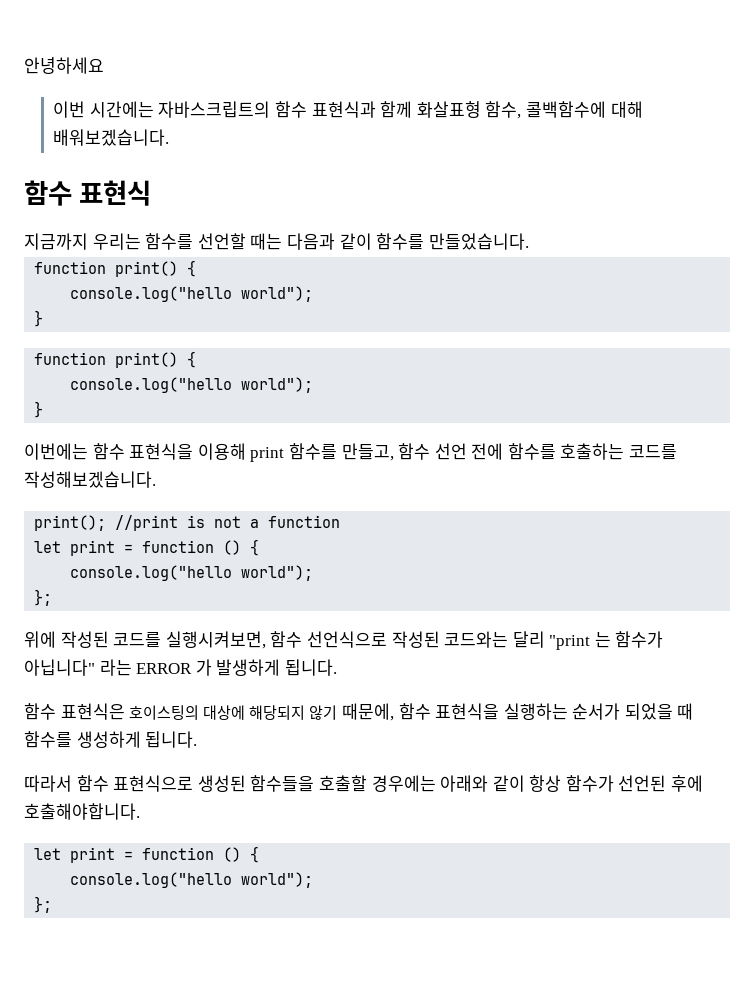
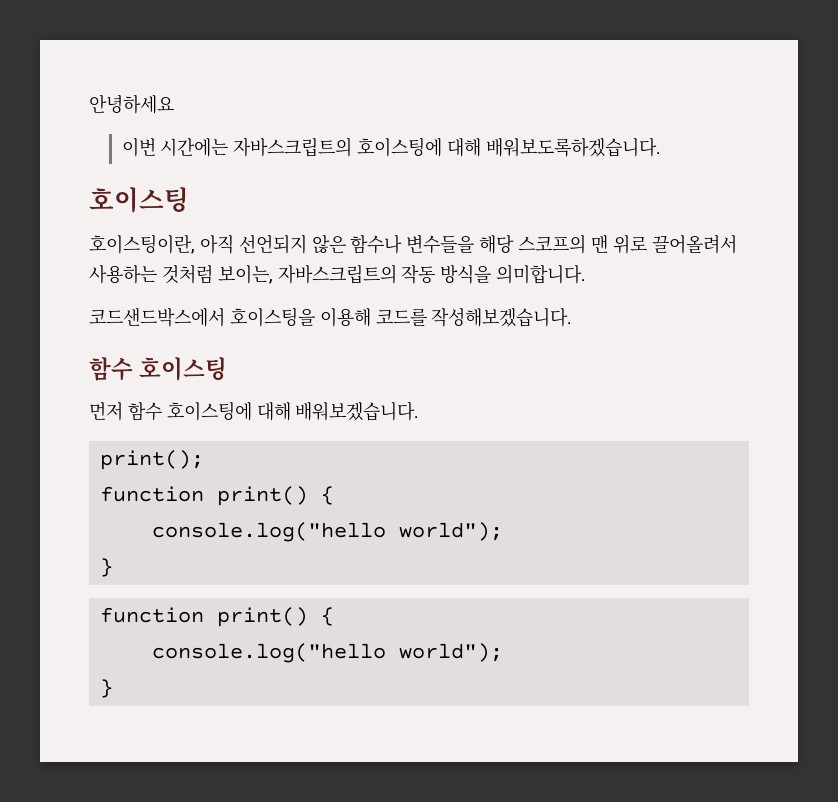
- 이번 시간에는 자바스크립트의 함수 표현식과 함께 화살표형 함수, 콜백함수에 대해 배워보겠습니다.
- 함수 표현식
- 지금까지 우리는 함수를 선언할 때는 다음과 같이 함수를 만들었습니다.
+ 이번 시간에는 자바스크립트의 호이스팅에 대해 배워보도록하겠습니다.
+ 호이스팅
+ 호이스팅이란, 아직 선언되지 않은 함수나 변수들을 해당 스코프의 맨 위로 끌어올려서 사용하는 것처럼 보이는, 자바스크립트의 작동 방식을 의미합니다.
+ 코드샌드박스에서 호이스팅을 이용해 코드를 작성해보겠습니다.
+ 함수 호이스팅
+ 먼저 함수 호이스팅에 대해 배워보겠습니다.
+ print();
- 이번에는 함수 표현식을 이용해 print 함수를 만들고, 함수 선언 전에 함수를 호출하는 코드를 작성해보겠습니다.
- print(); //print is not a function
- let print = function () {
- console.log("hello world");
- };
- 위에 작성된 코드를 실행시켜보면, 함수 선언식으로 작성된 코드와는 달리 "print 는 함수가 아닙니다" 라는 ERROR 가 발생하게 됩니다.
- 함수 표현식은 호이스팅의 대상에 해당되지 않기 때문에, 함수 표현식을 실행하는 순서가 되었을 때 함수를 생성하게 됩니다.
- 따라서 함수 표현식으로 생성된 함수들을 호출할 경우에는 아래와 같이 항상 함수가 선언된 후에 호출해야합니다.
- let print = function () {
- console.log("hello world");
- };

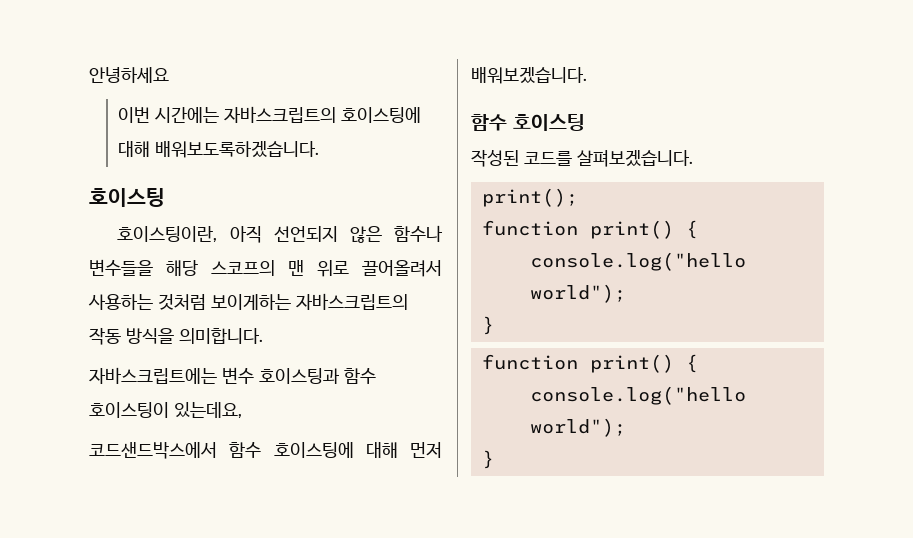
- 호이스팅이란, 아직 선언되지 않은 함수나 변수들을 해당 스코프의 맨 위로 끌어올려서 사용하는 것처럼 보이는, 자바스크립트의 작동 방식을 의미합니다.
+ 호이스팅이란, 아직 선언되지 않은 함수나 변수들을 해당 스코프의 맨 위로 끌어올려서 사용하는 것처럼 보이게하는 자바스크립트의 작동 방식을 의미합니다.
- 코드샌드박스에서 호이스팅을 이용해 코드를 작성해보겠습니다.
+ 자바스크립트에는 변수 호이스팅과 함수 호이스팅이 있는데요,
+ 코드샌드박스에서 함수 호이스팅에 대해 먼저 배워보겠습니다.
  함수 호이스팅
- 먼저 함수 호이스팅에 대해 배워보겠습니다.
+ 작성된 코드를 살펴보겠습니다.

